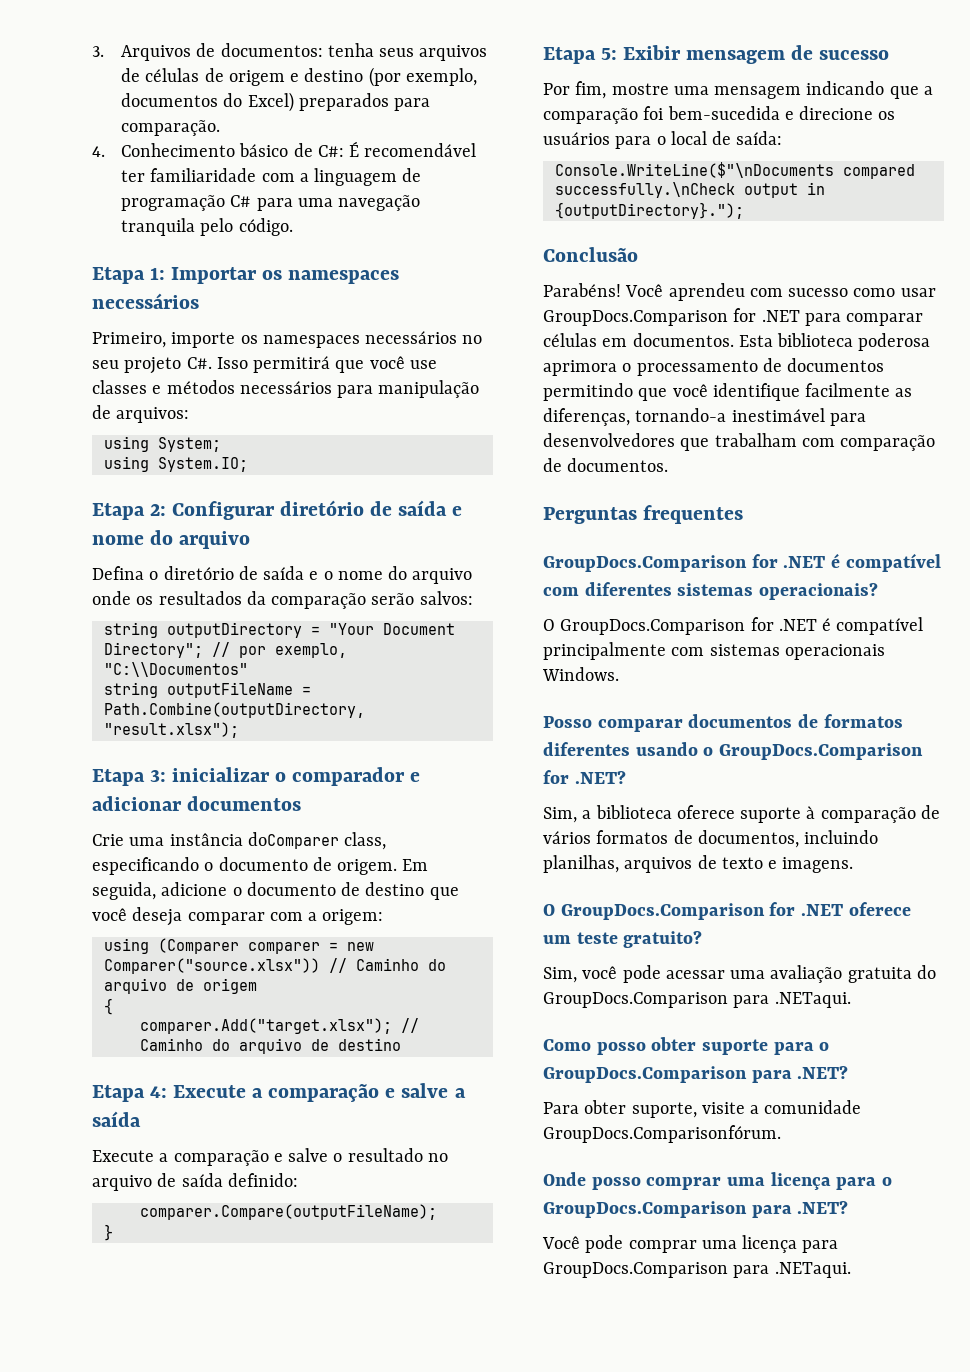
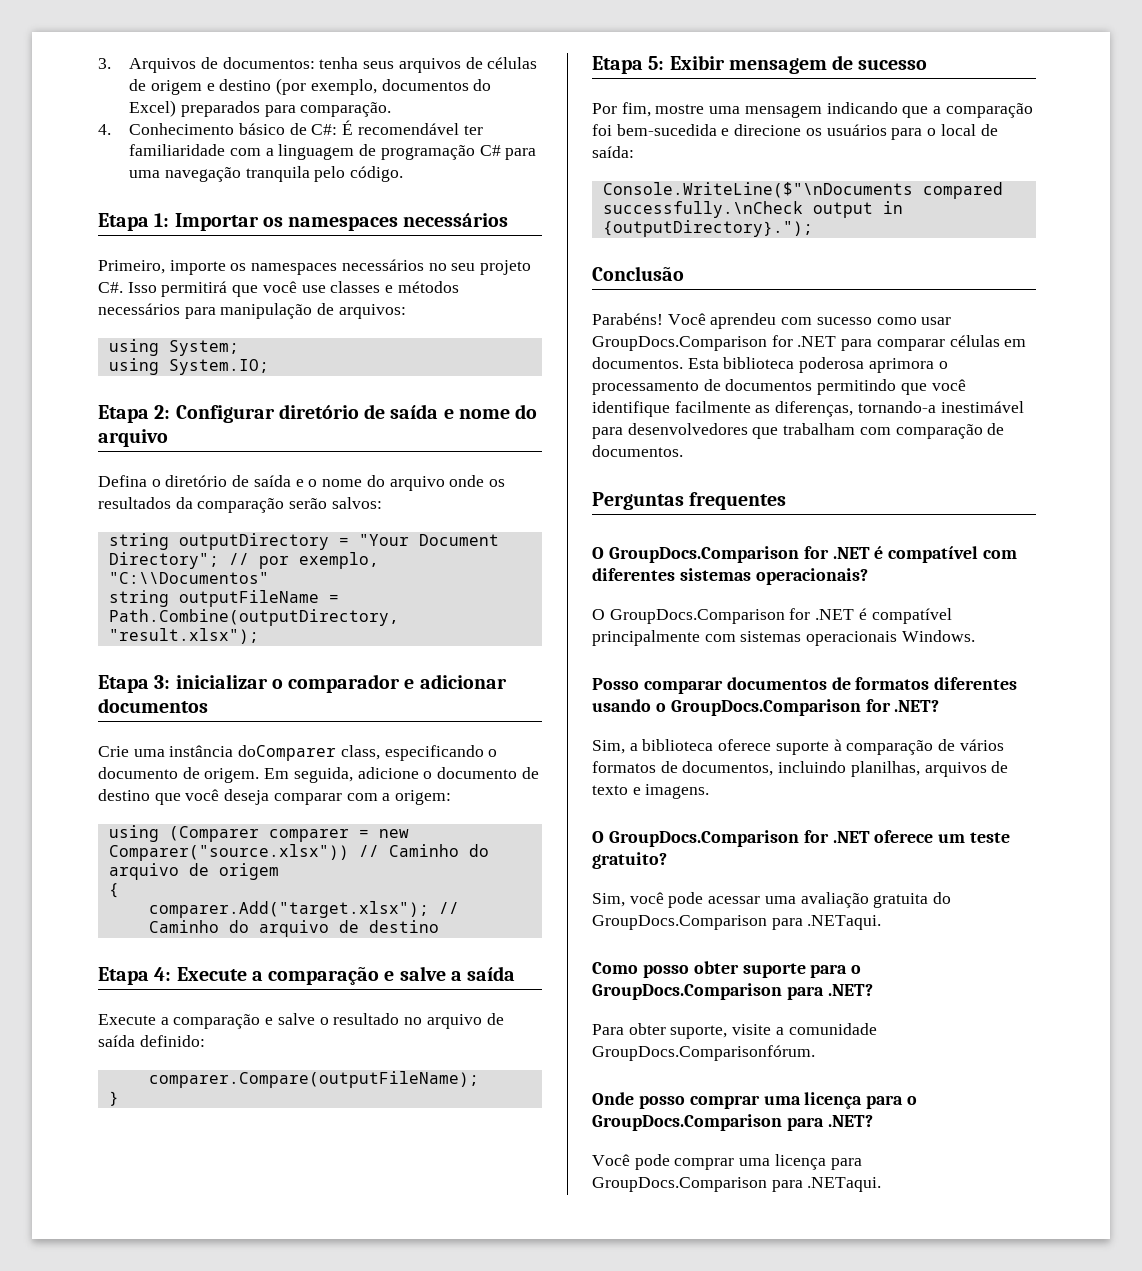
- GroupDocs.Comparison for .NET é compatível com diferentes sistemas operacionais?
+ O GroupDocs.Comparison for .NET é compatível com diferentes sistemas operacionais?

